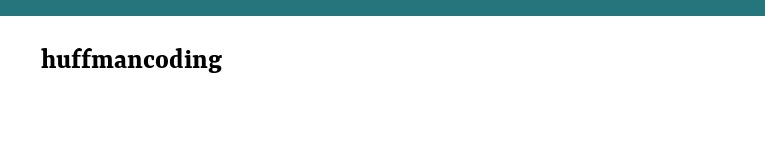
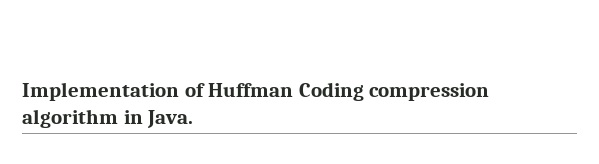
- huffmancoding
+ Implementation of Huffman Coding compression algorithm in Java.

